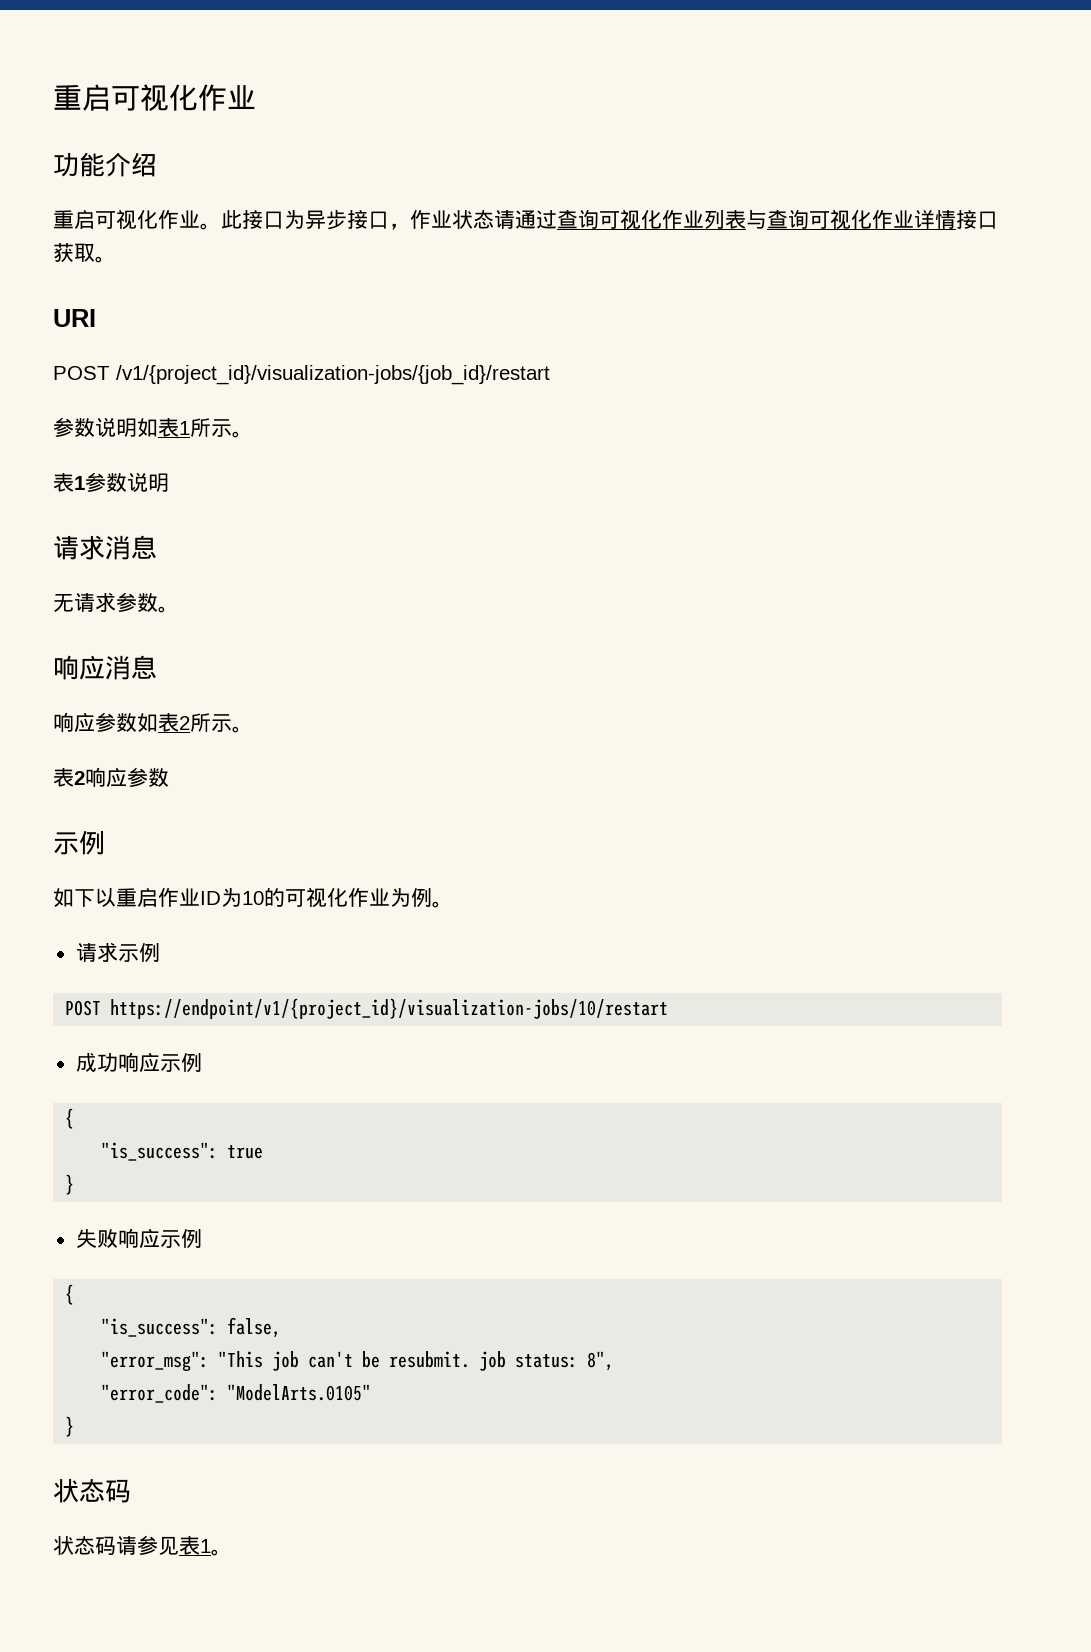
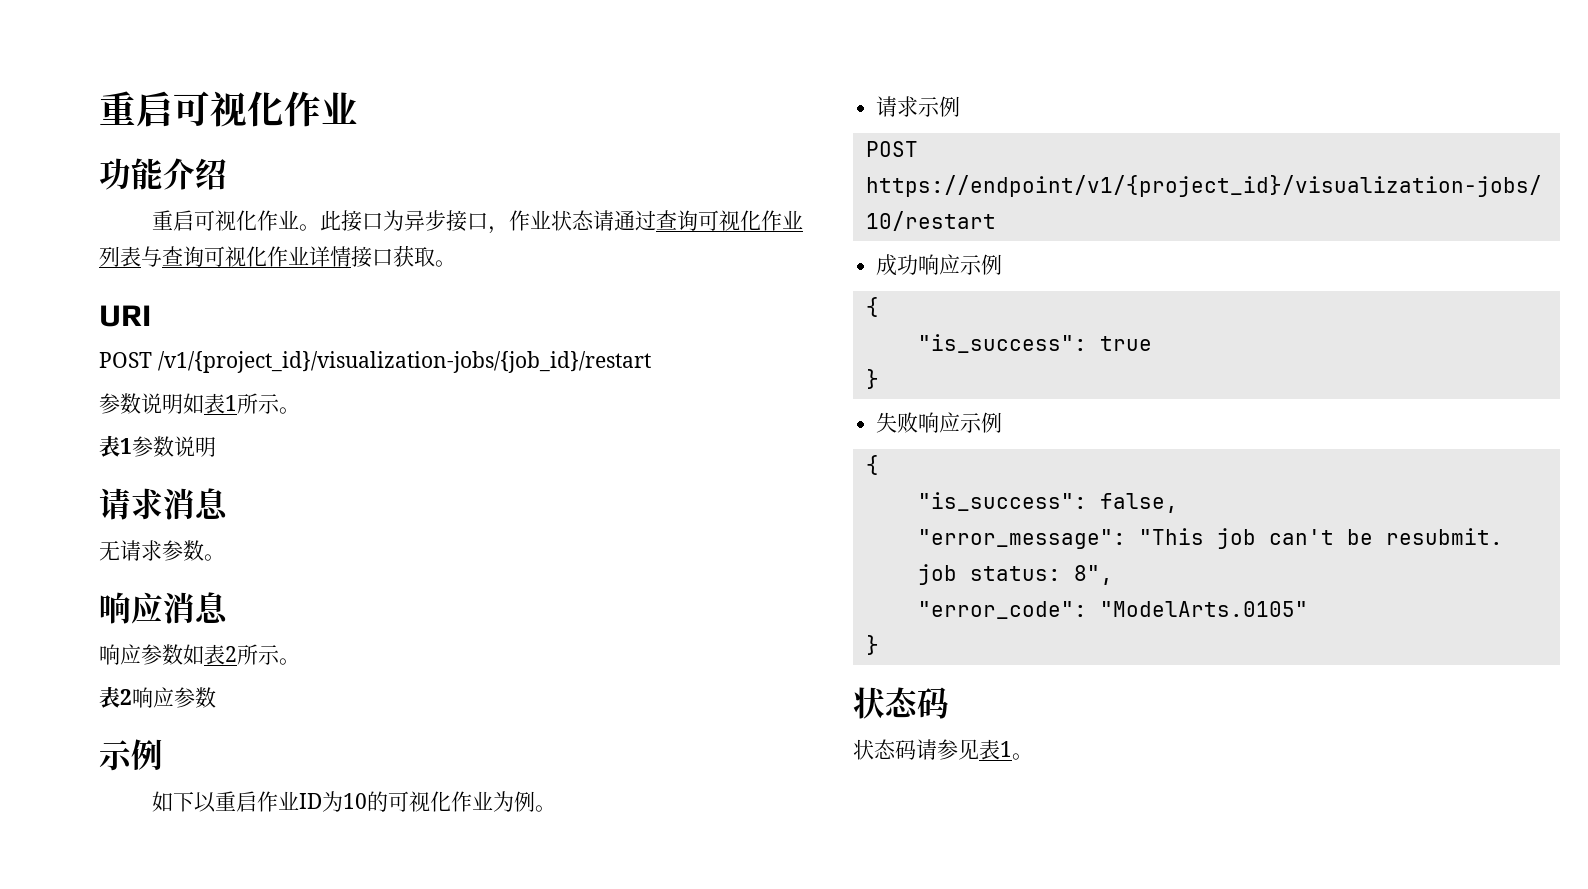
- "error_msg": "This job can't be resubmit. job status: 8",
+ "error_message": "This job can't be resubmit. job status: 8",

